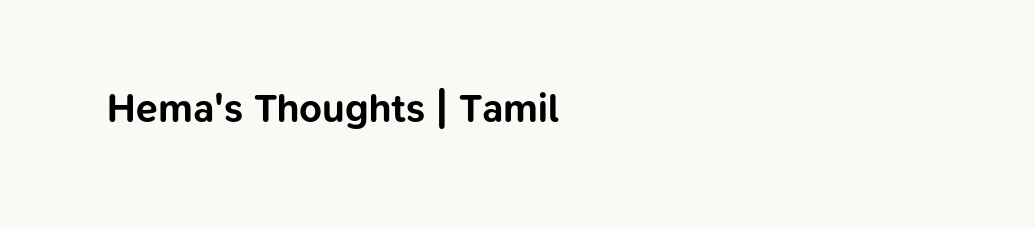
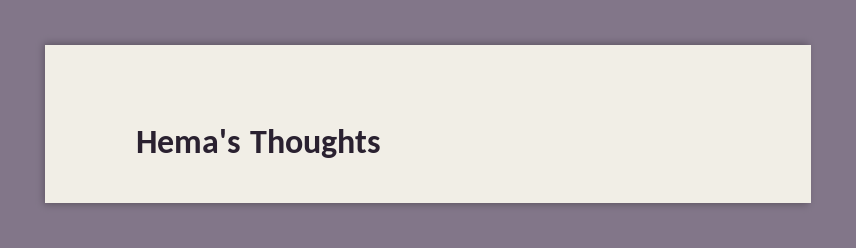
- Hema's Thoughts | Tamil
+ Hema's Thoughts

